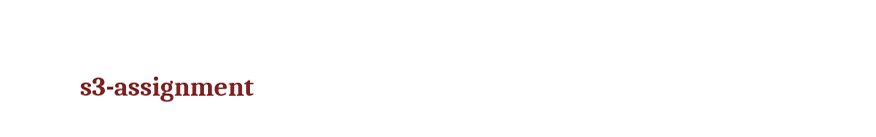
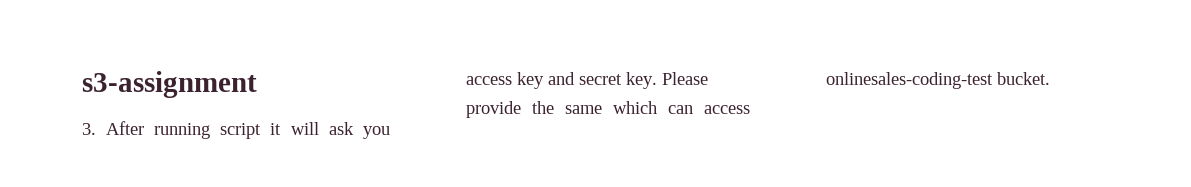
+ 3. After running script it will ask you access key and secret key. Please provide the same which can access onlinesales-coding-test bucket.

